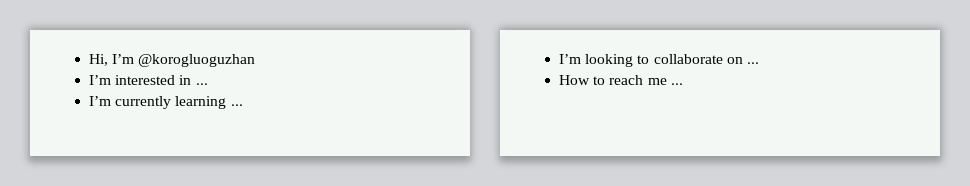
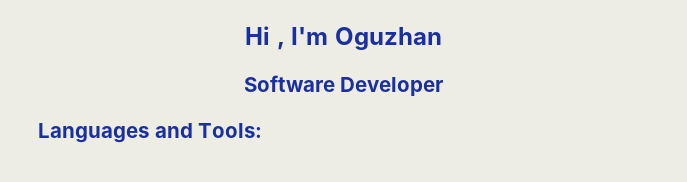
- Hi, I’m @korogluoguzhan
- I’m interested in ...
- I’m currently learning ...
- I’m looking to collaborate on ...
- How to reach me ...
+ Hi , I'm Oguzhan
+ Software Developer
+ Languages and Tools:

